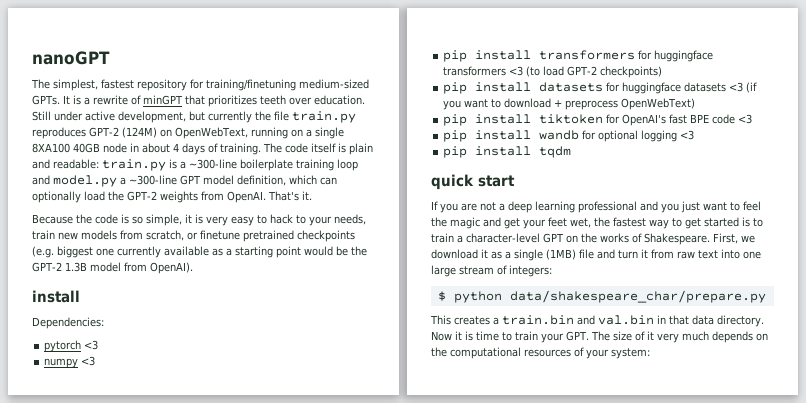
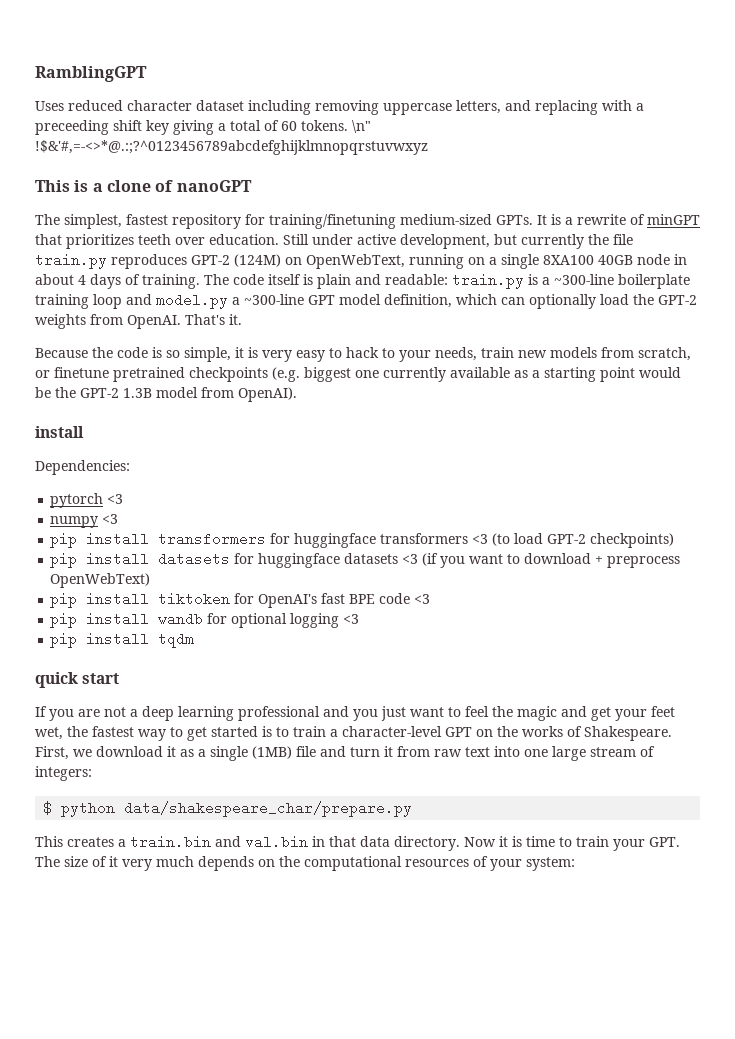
- nanoGPT
+ RamblingGPT
+ Uses reduced character dataset including removing uppercase letters, and replacing with a preceeding shift key giving a total of 60 tokens. \n" !$&'#,=-<>*@.:;?^0123456789abcdefghijklmnopqrstuvwxyz
+ This is a clone of nanoGPT

